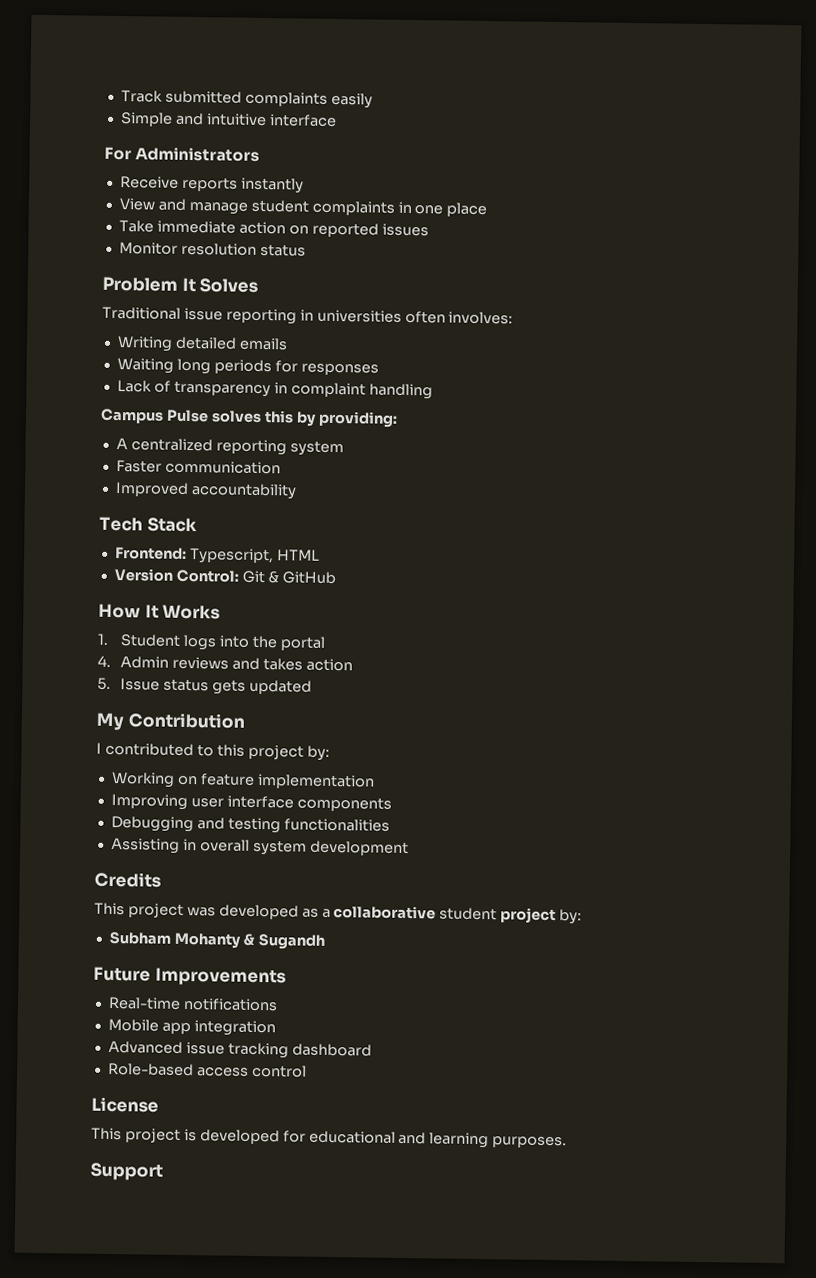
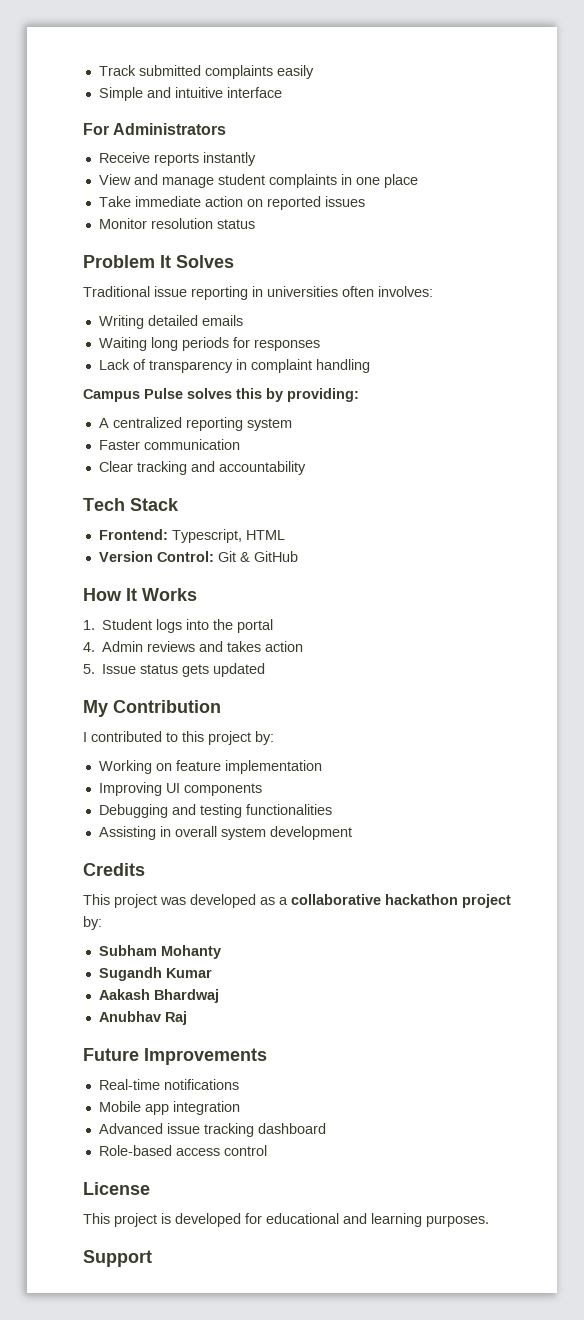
- Improved accountability
+ Clear tracking and accountability
- Improving user interface components
+ Improving UI components
- This project was developed as a collaborative student project by:
+ This project was developed as a collaborative hackathon project by:
- Subham Mohanty & Sugandh
+ Subham Mohanty
+ Sugandh Kumar
+ Aakash Bhardwaj
+ Anubhav Raj

